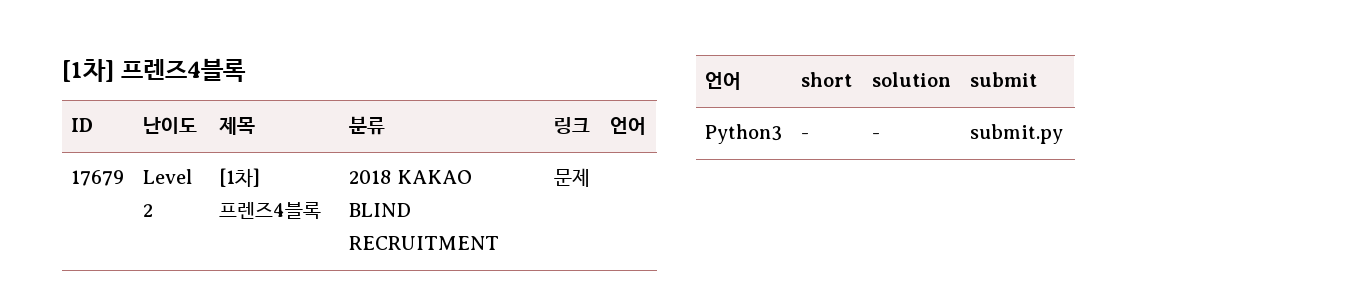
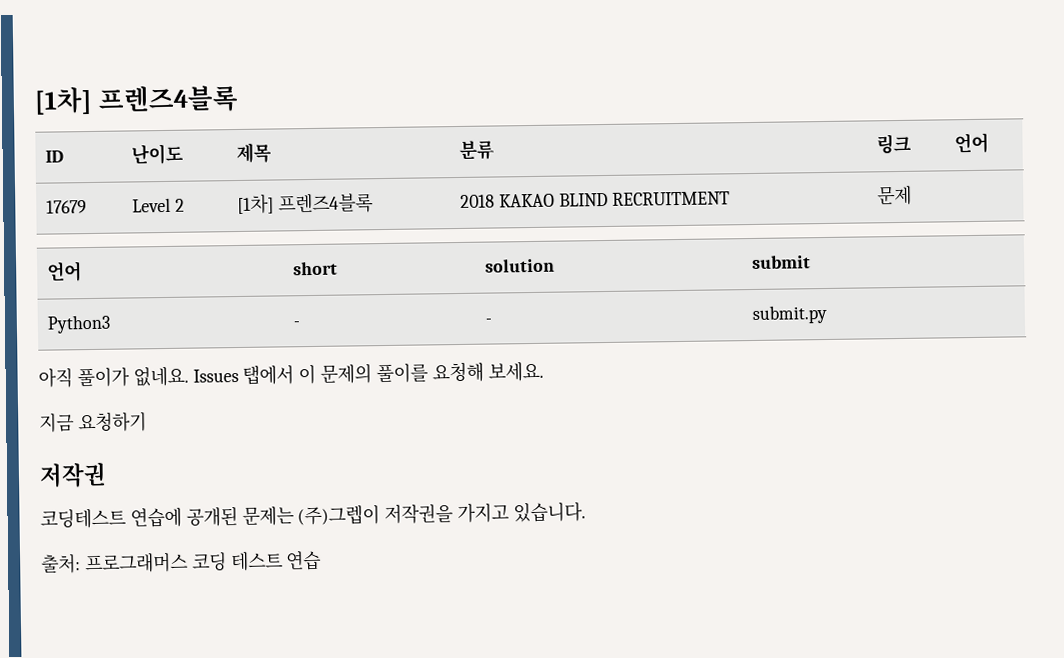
+ 아직 풀이가 없네요. Issues 탭에서 이 문제의 풀이를 요청해 보세요.
+ 지금 요청하기
+ 저작권
+ 코딩테스트 연습에 공개된 문제는 (주)그렙이 저작권을 가지고 있습니다.
+ 출처: 프로그래머스 코딩 테스트 연습

